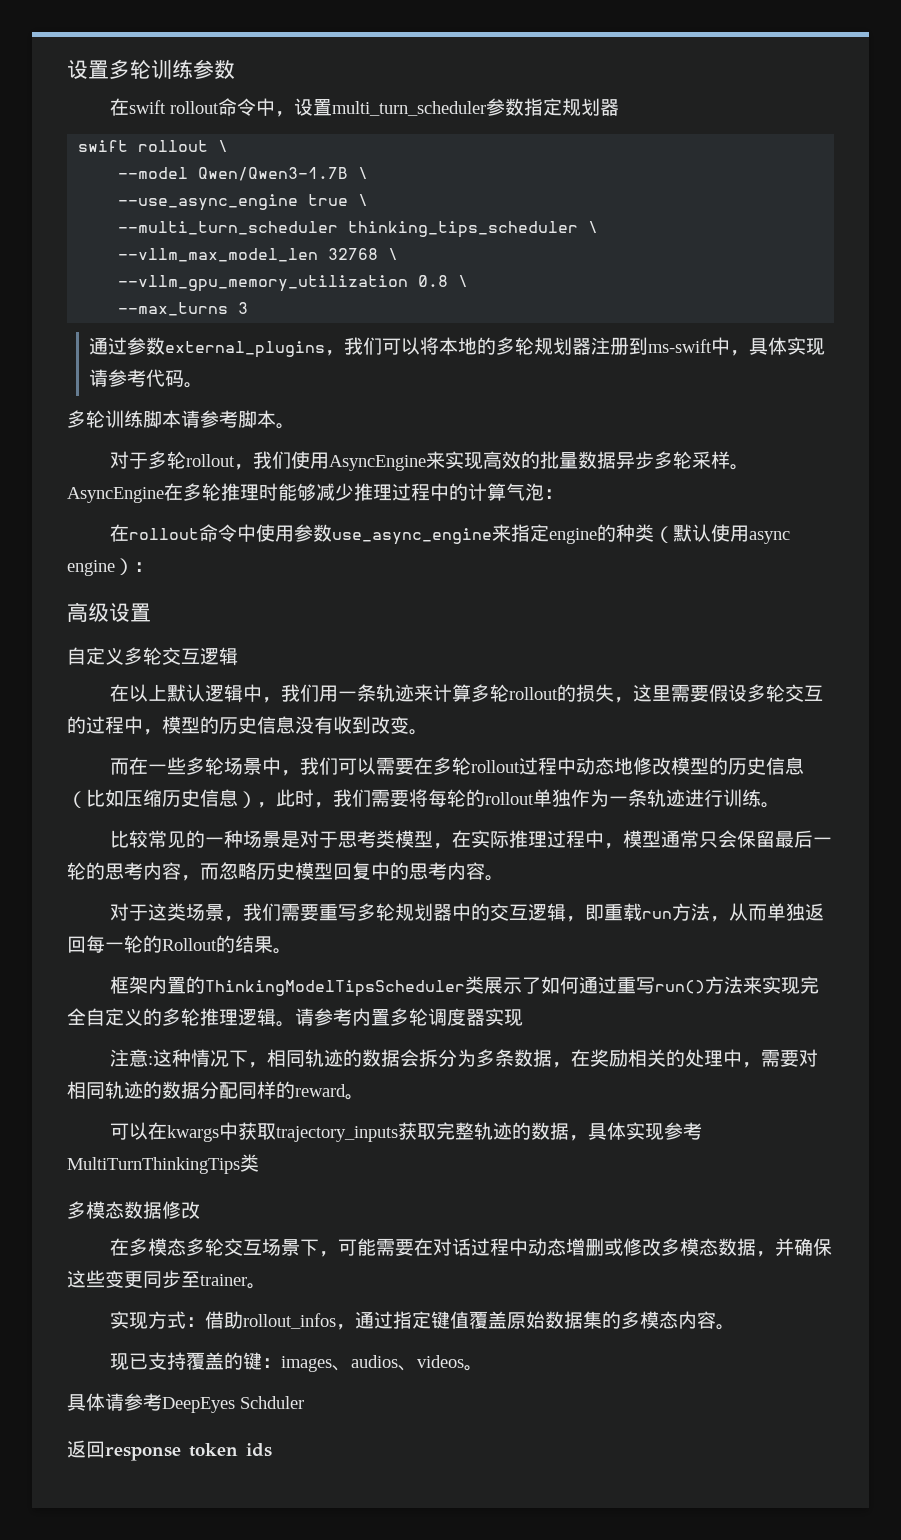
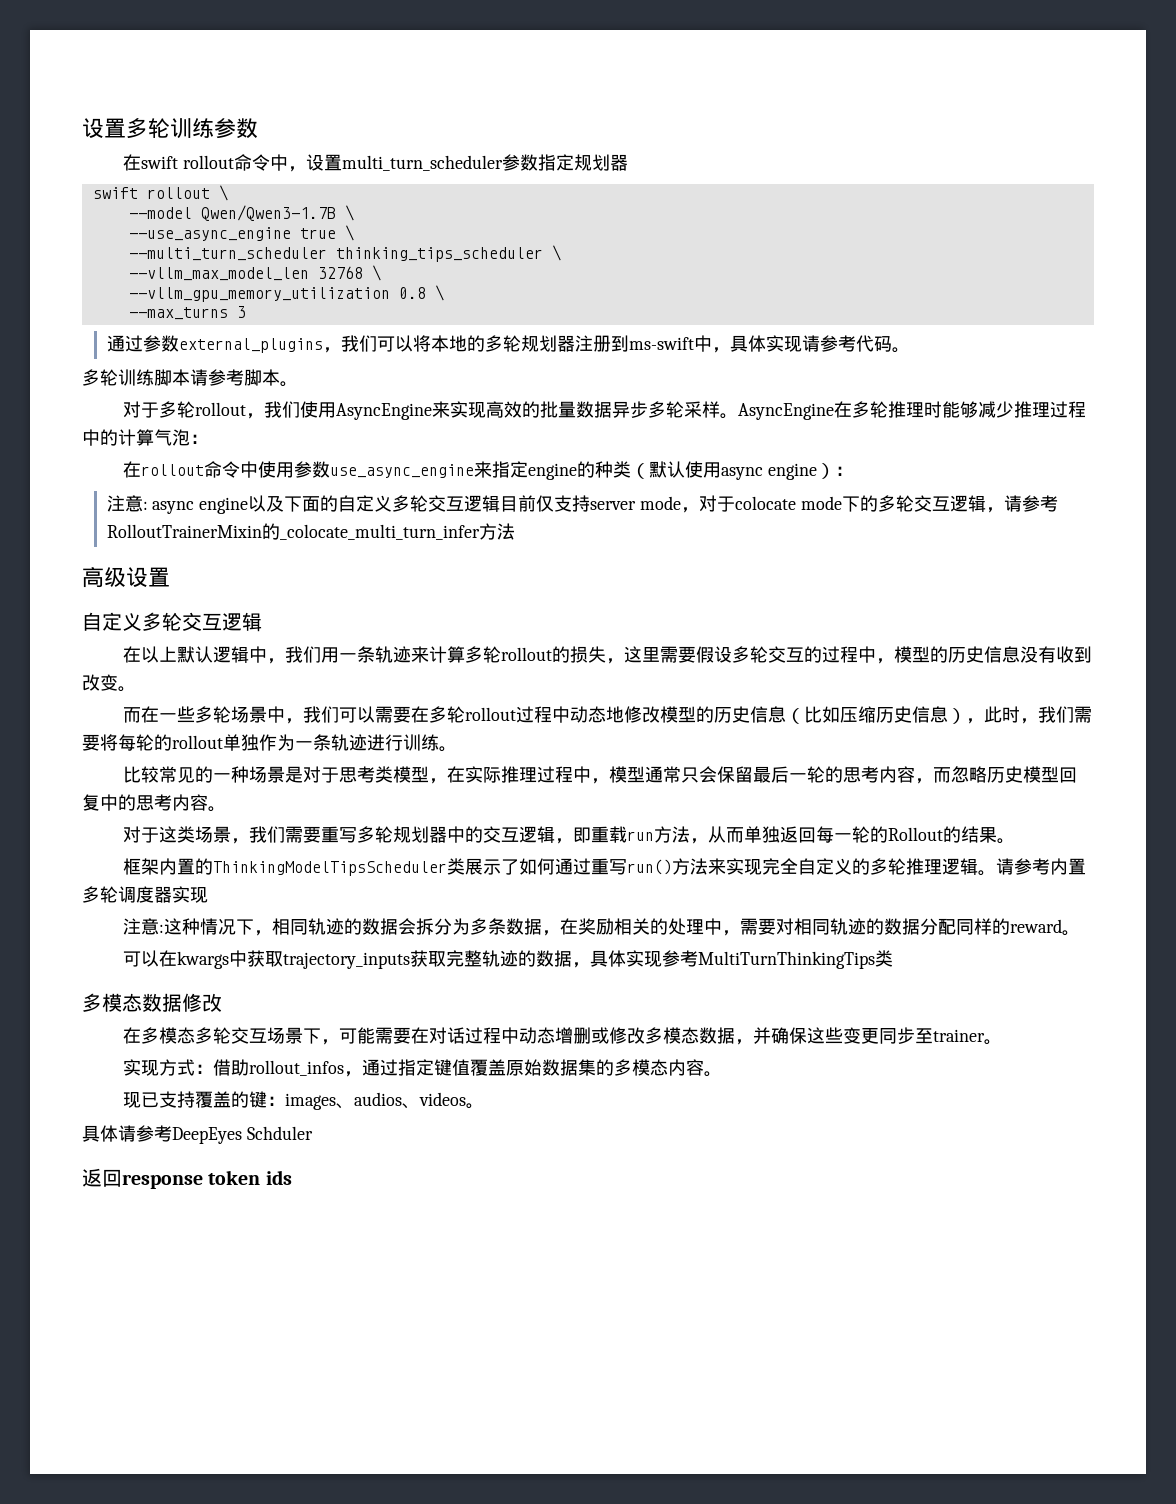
+ 注意: async engine以及下面的自定义多轮交互逻辑目前仅支持server mode，对于colocate mode下的多轮交互逻辑，请参考RolloutTrainerMixin的_colocate_multi_turn_infer方法

